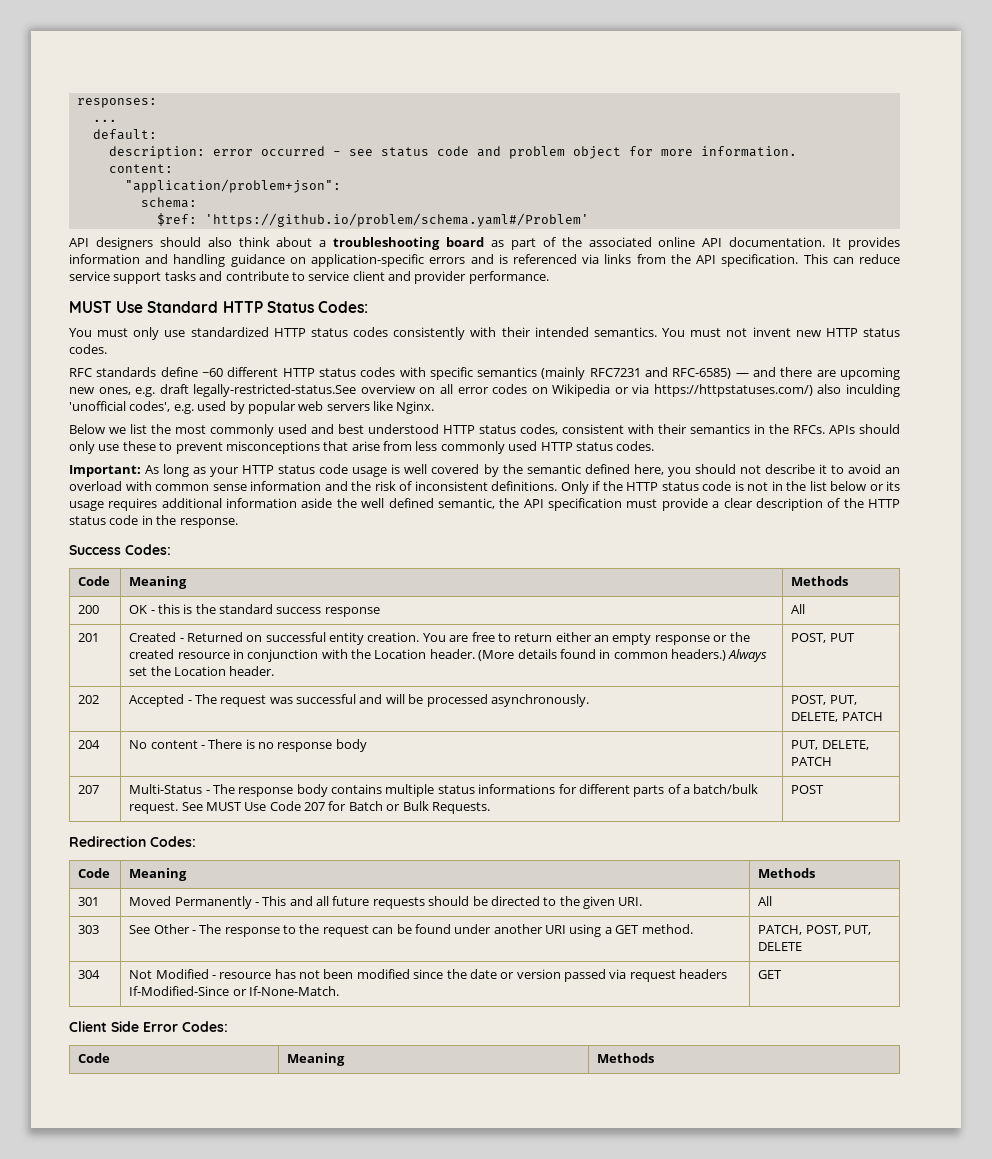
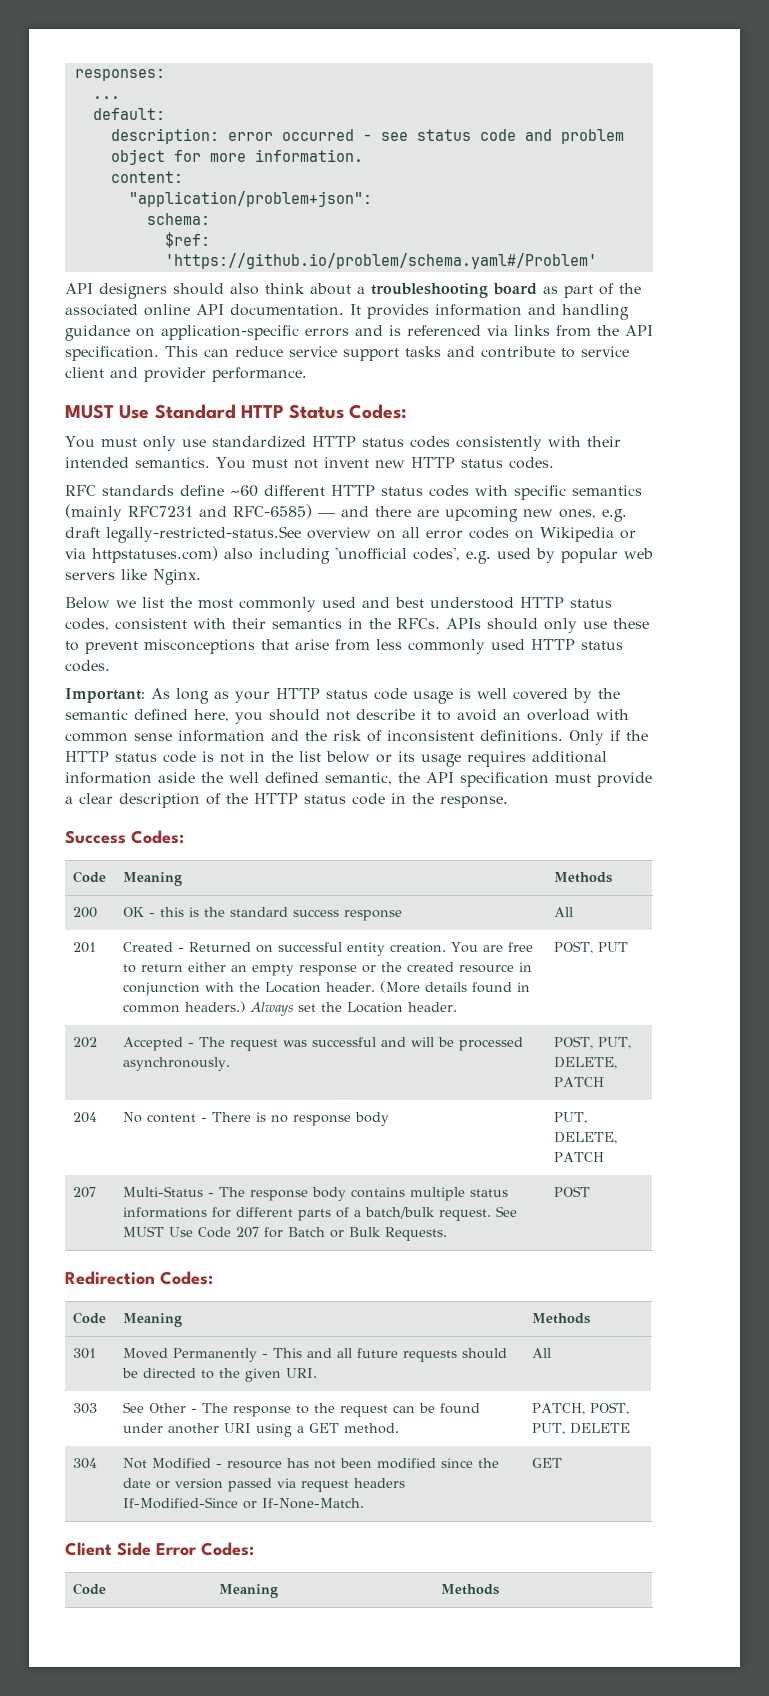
- RFC standards define ~60 different HTTP status codes with specific semantics (mainly RFC7231 and RFC-6585) — and there are upcoming new ones, e.g. draft legally-restricted-status.See overview on all error codes on Wikipedia or via https://httpstatuses.com/) also inculding 'unofficial codes', e.g. used by popular web servers like Nginx.
+ RFC standards define ~60 different HTTP status codes with specific semantics (mainly RFC7231 and RFC-6585) — and there are upcoming new ones, e.g. draft legally-restricted-status.See overview on all error codes on Wikipedia or via httpstatuses.com) also including 'unofficial codes', e.g. used by popular web servers like Nginx.

